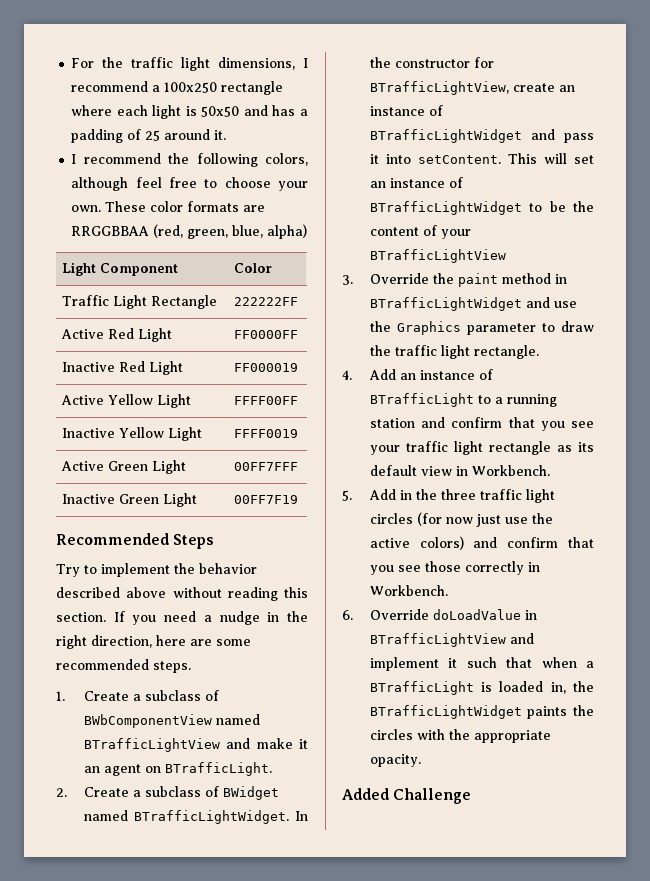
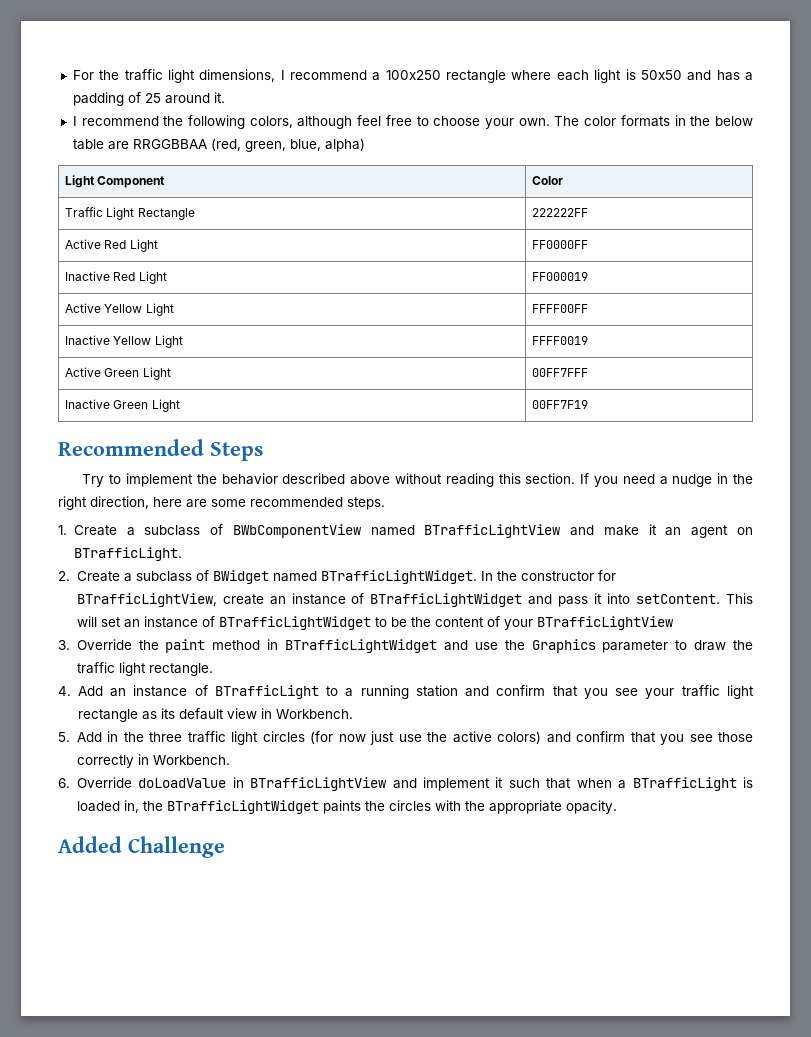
- These color formats are RRGGBBAA (red, green, blue, alpha)
+ The color formats in the below table are RRGGBBAA (red, green, blue, alpha)

